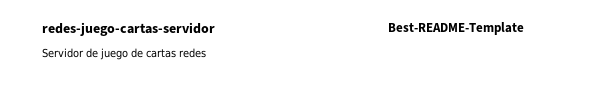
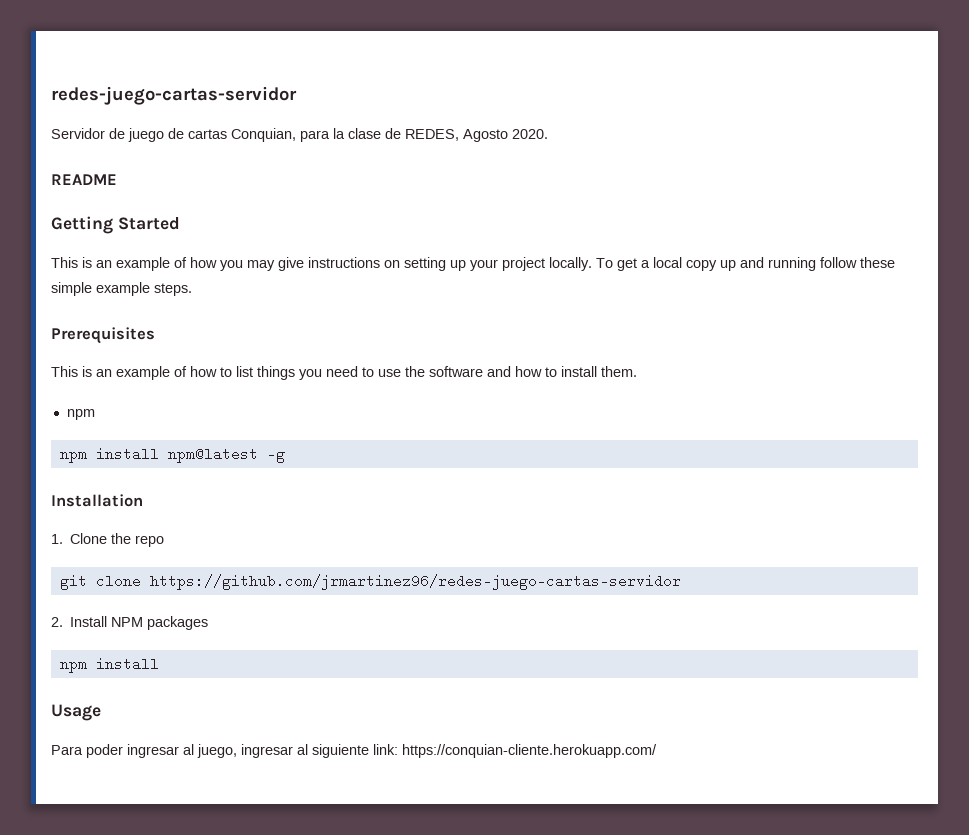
- Servidor de juego de cartas redes
- Best-README-Template
+ Servidor de juego de cartas Conquian, para la clase de REDES, Agosto 2020.
+ README
+ Getting Started
+ This is an example of how you may give instructions on setting up your project locally. To get a local copy up and running follow these simple example steps.
+ Prerequisites
+ This is an example of how to list things you need to use the software and how to install them.
+ npm
+ npm install npm@latest -g
+ Installation
+ 1. Clone the repo
+ git clone https://github.com/jrmartinez96/redes-juego-cartas-servidor
+ 2. Install NPM packages
+ npm install
+ Usage
+ Para poder ingresar al juego, ingresar al siguiente link: https://conquian-cliente.herokuapp.com/

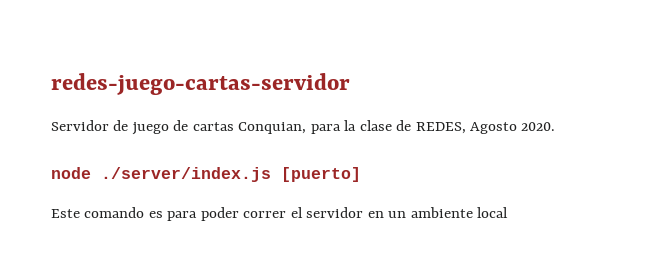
- README
- Getting Started
- This is an example of how you may give instructions on setting up your project locally. To get a local copy up and running follow these simple example steps.
- Prerequisites
- This is an example of how to list things you need to use the software and how to install them.
- npm
- npm install npm@latest -g
- Installation
- 1. Clone the repo
- git clone https://github.com/jrmartinez96/redes-juego-cartas-servidor
- 2. Install NPM packages
- npm install
- Usage
- Para poder ingresar al juego, ingresar al siguiente link: https://conquian-cliente.herokuapp.com/
+ node ./server/index.js [puerto]
+ Este comando es para poder correr el servidor en un ambiente local

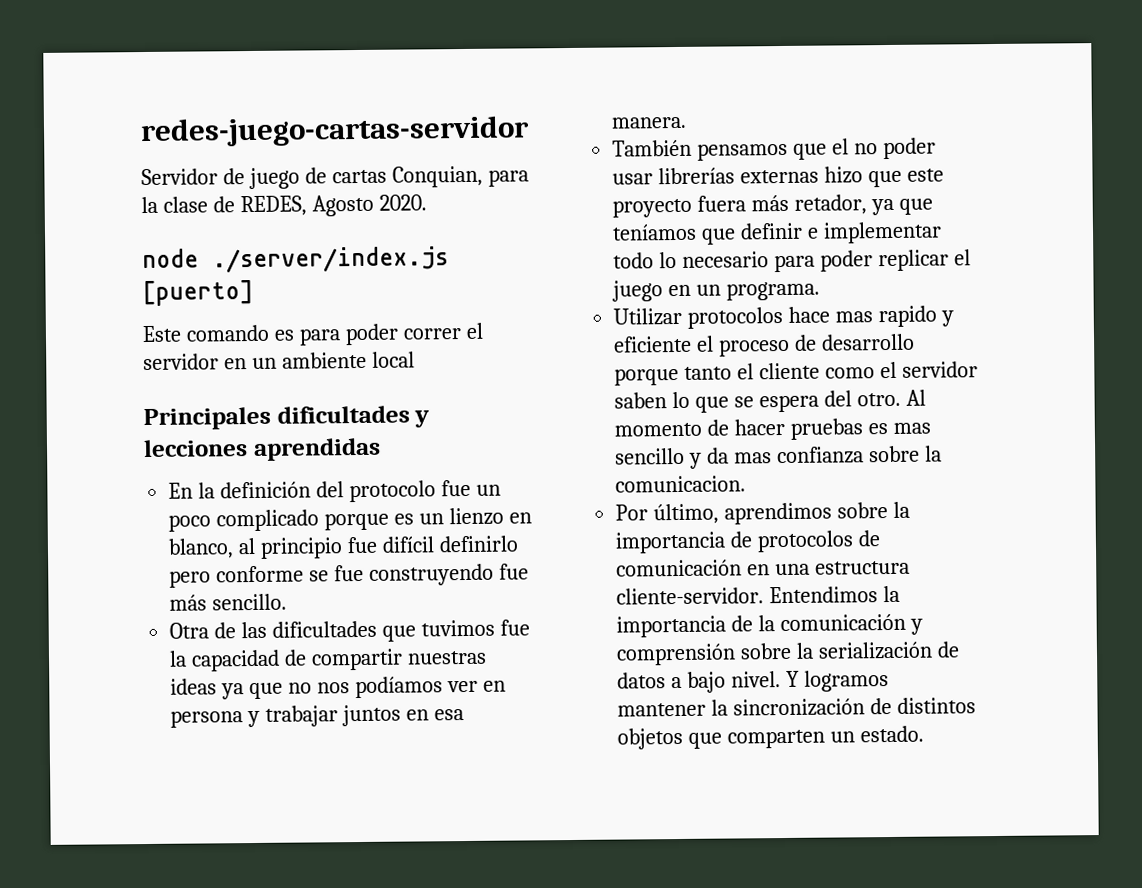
+ Principales dificultades y lecciones aprendidas
+ En la definición del protocolo fue un poco complicado porque es un lienzo en blanco, al principio fue difícil definirlo pero conforme se fue construyendo fue más sencillo.
+ Otra de las dificultades que tuvimos fue la capacidad de compartir nuestras ideas ya que no nos podíamos ver en persona y trabajar juntos en esa manera.
+ También pensamos que el no poder usar librerías externas hizo que este proyecto fuera más retador, ya que teníamos que definir e implementar todo lo necesario para poder replicar el juego en un programa.
+ Utilizar protocolos hace mas rapido y eficiente el proceso de desarrollo porque tanto el cliente como el servidor saben lo que se espera del otro. Al momento de hacer pruebas es mas sencillo y da mas confianza sobre la comunicacion.
+ Por último, aprendimos sobre la importancia de protocolos de comunicación en una estructura cliente-servidor. Entendimos la importancia de la comunicación y comprensión sobre la serialización de datos a bajo nivel. Y logramos mantener la sincronización de distintos objetos que comparten un estado.

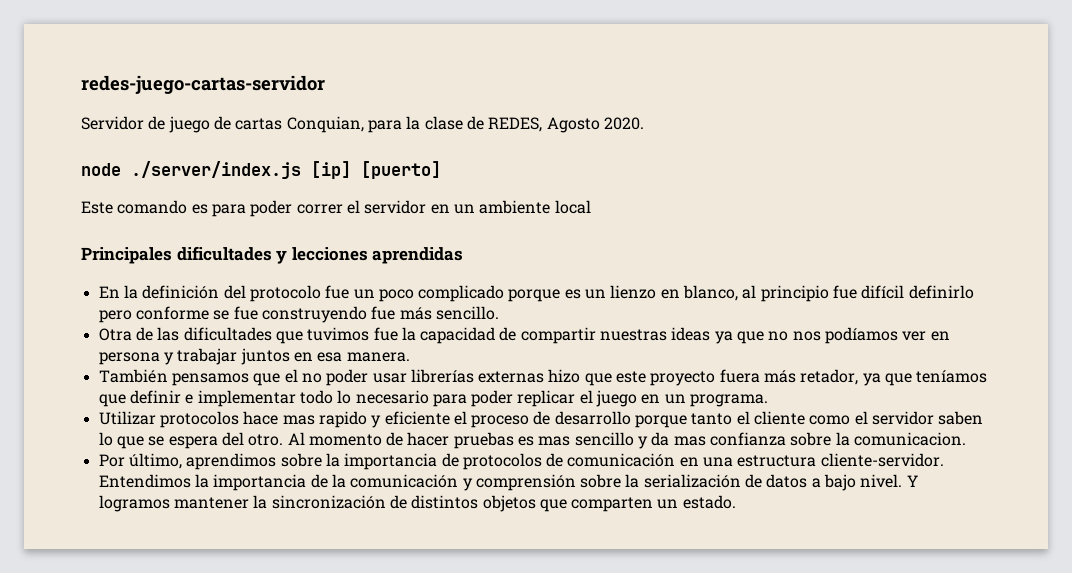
- node ./server/index.js [puerto]
+ node ./server/index.js [ip] [puerto]

